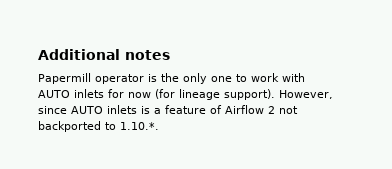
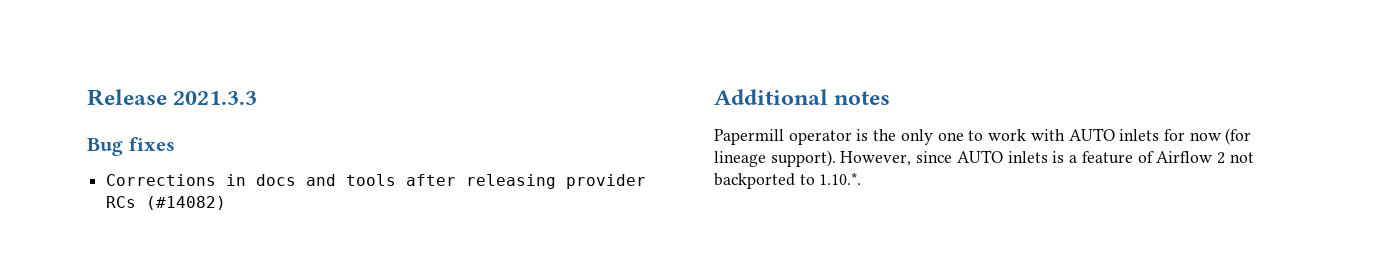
+ Release 2021.3.3
+ Bug fixes
+ Corrections in docs and tools after releasing provider RCs (#14082)

